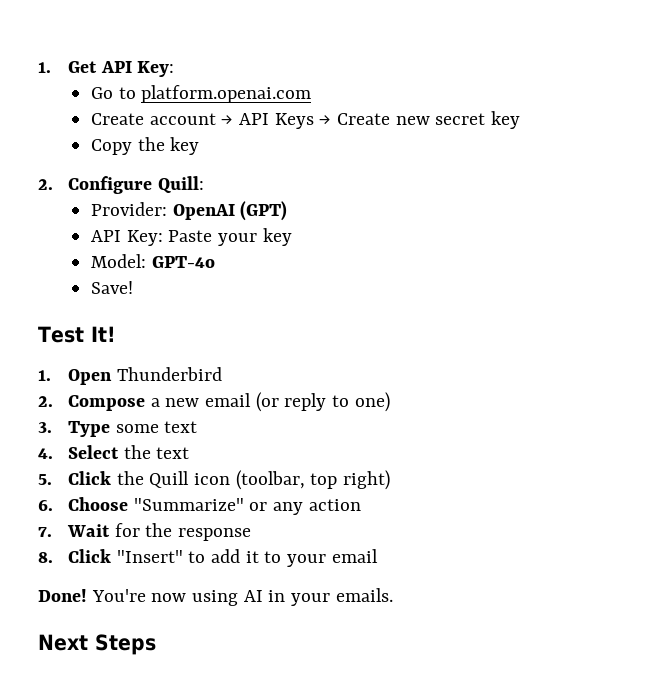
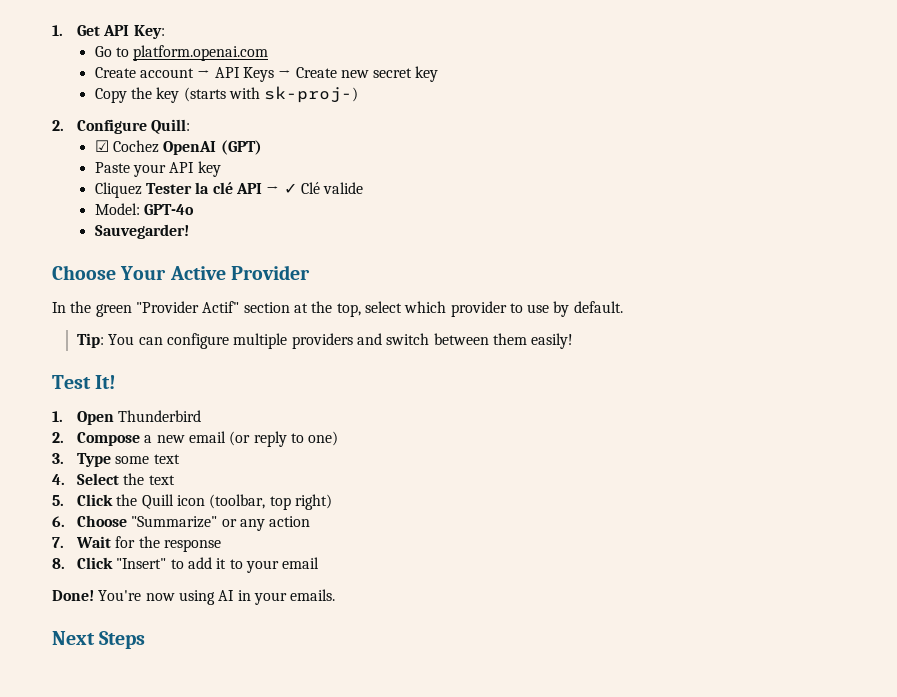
- Copy the key
+ Copy the key (starts with sk-proj-)
- Provider: OpenAI (GPT)
+ ☑ Cochez OpenAI (GPT)
- API Key: Paste your key
+ Paste your API key
+ Cliquez Tester la clé API → ✓ Clé valide
  Model: GPT-4o
- Save!
+ Sauvegarder!
+ Choose Your Active Provider
+ In the green "Provider Actif" section at the top, select which provider to use by default.
+ Tip: You can configure multiple providers and switch between them easily!

